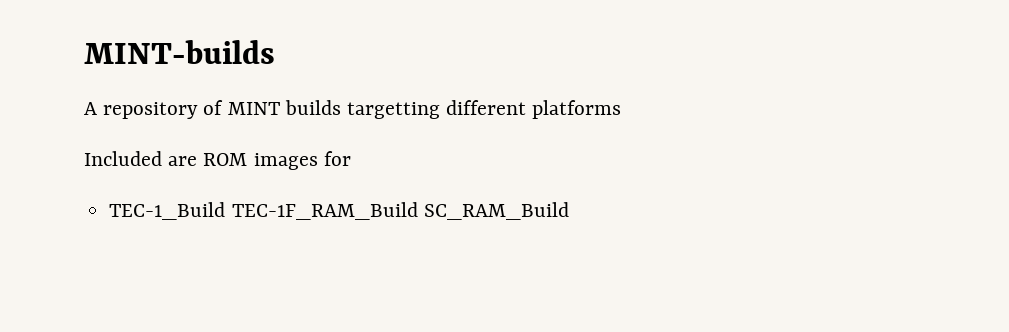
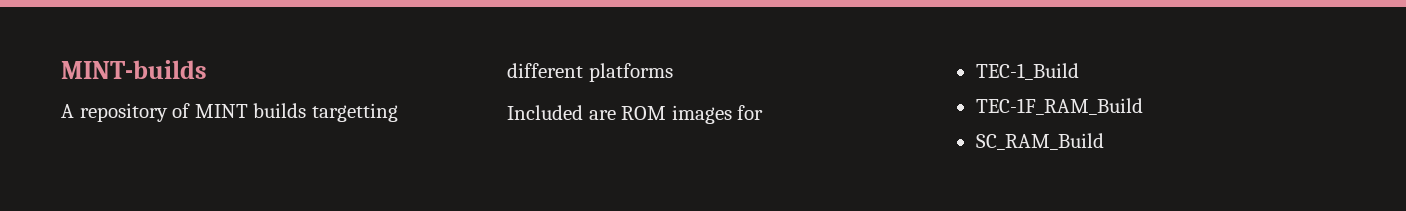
- TEC-1_Build TEC-1F_RAM_Build SC_RAM_Build
+ TEC-1_Build
+ TEC-1F_RAM_Build
+ SC_RAM_Build

